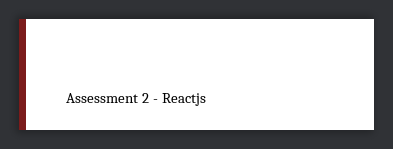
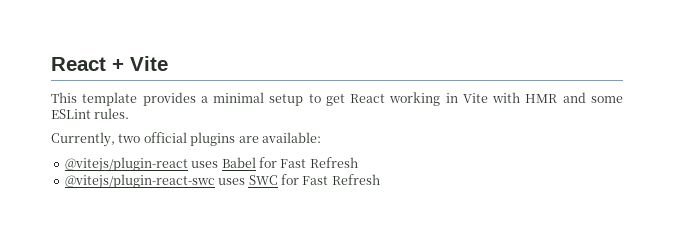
- Assessment 2 - Reactjs
+ React + Vite
+ This template provides a minimal setup to get React working in Vite with HMR and some ESLint rules.
+ Currently, two official plugins are available:
+ @vitejs/plugin-react uses Babel for Fast Refresh
+ @vitejs/plugin-react-swc uses SWC for Fast Refresh

